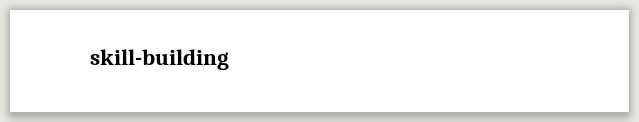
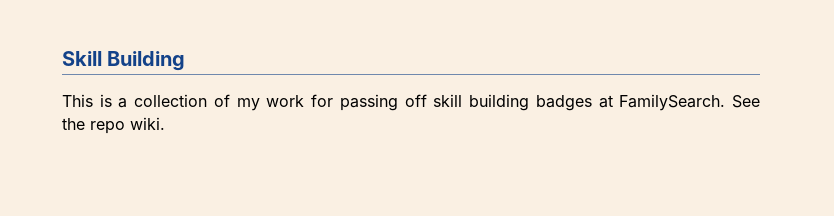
- skill-building
+ Skill Building
+ This is a collection of my work for passing off skill building badges at FamilySearch. See the repo wiki.

